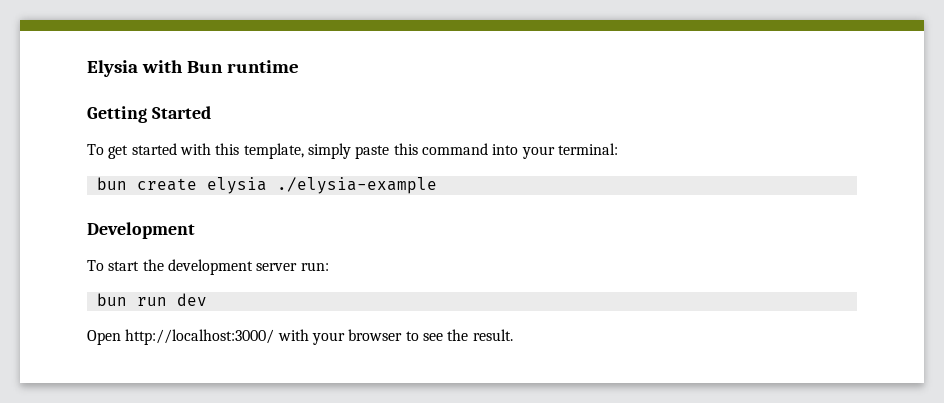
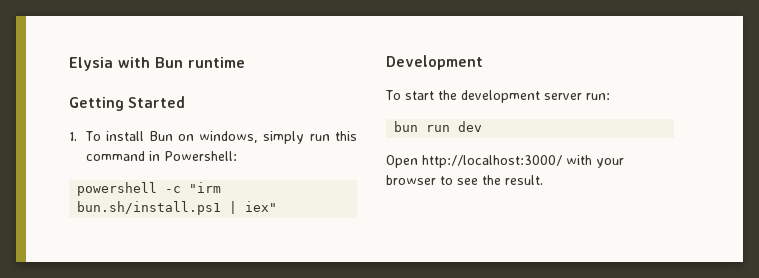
- To get started with this template, simply paste this command into your terminal:
- bun create elysia ./elysia-example
+ 1. To install Bun on windows, simply run this command in Powershell:
+ powershell -c "irm bun.sh/install.ps1 | iex"

